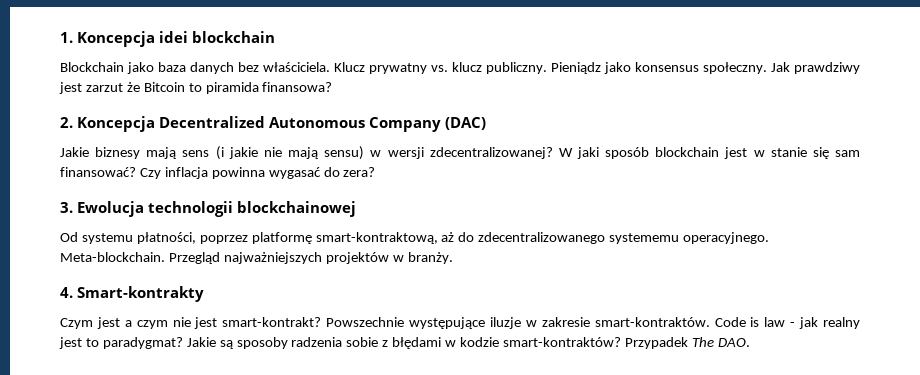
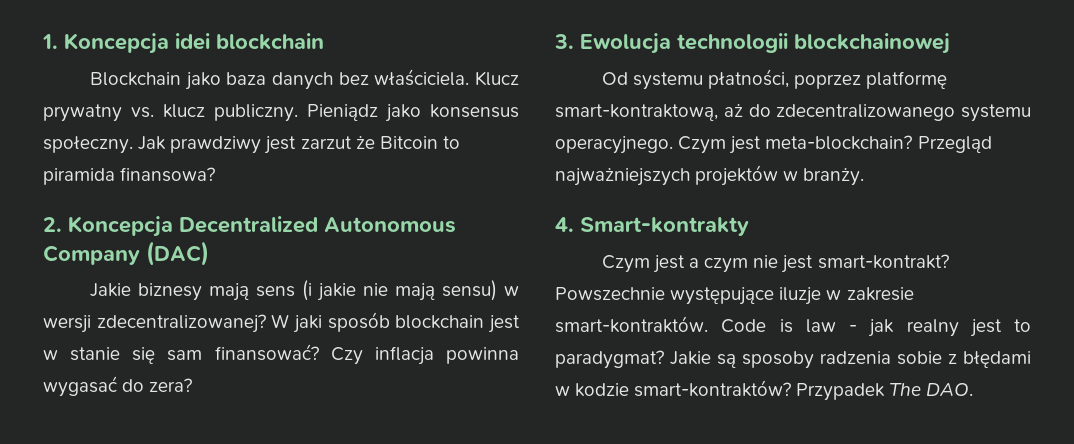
- Od systemu płatności, poprzez platformę smart-kontraktową, aż do zdecentralizowanego systememu operacyjnego. Meta-blockchain.
+ Od systemu płatności, poprzez platformę smart-kontraktową, aż do zdecentralizowanego systemu operacyjnego. Czym jest meta-blockchain?

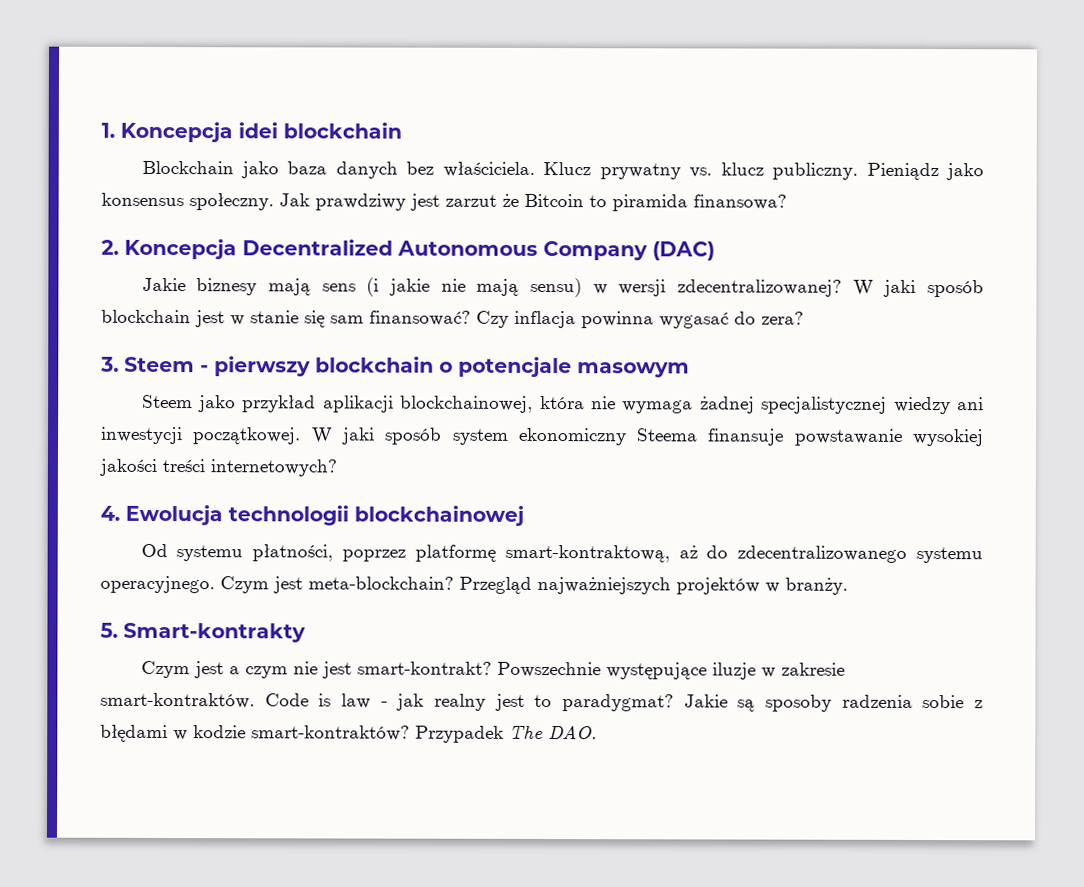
- 3. Ewolucja technologii blockchainowej
+ 3. Steem - pierwszy blockchain o potencjale masowym
+ Steem jako przykład aplikacji blockchainowej, która nie wymaga żadnej specjalistycznej wiedzy ani inwestycji początkowej. W jaki sposób system ekonomiczny Steema finansuje powstawanie wysokiej jakości treści internetowych?
+ 4. Ewolucja technologii blockchainowej
- 4. Smart-kontrakty
+ 5. Smart-kontrakty

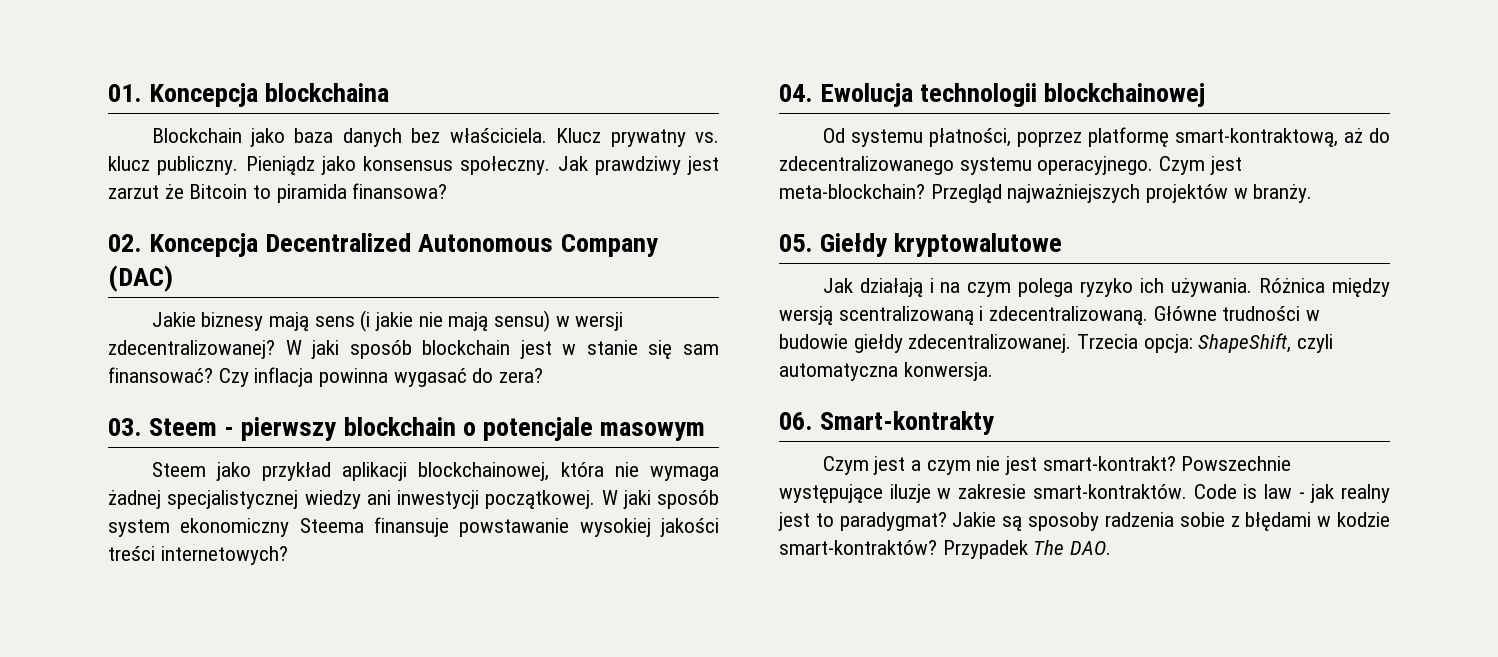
- 1. Koncepcja idei blockchain
+ 01. Koncepcja blockchaina
- 2. Koncepcja Decentralized Autonomous Company (DAC)
+ 02. Koncepcja Decentralized Autonomous Company (DAC)
- 3. Steem - pierwszy blockchain o potencjale masowym
+ 03. Steem - pierwszy blockchain o potencjale masowym
- 4. Ewolucja technologii blockchainowej
+ 04. Ewolucja technologii blockchainowej
- 5. Smart-kontrakty
+ 05. Giełdy kryptowalutowe
+ Jak działają i na czym polega ryzyko ich używania. Różnica między wersją scentralizowaną i zdecentralizowaną. Główne trudności w budowie giełdy zdecentralizowanej. Trzecia opcja: ShapeShift, czyli automatyczna konwersja.
+ 06. Smart-kontrakty

